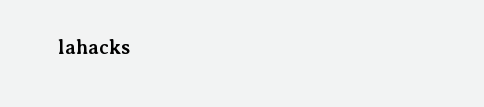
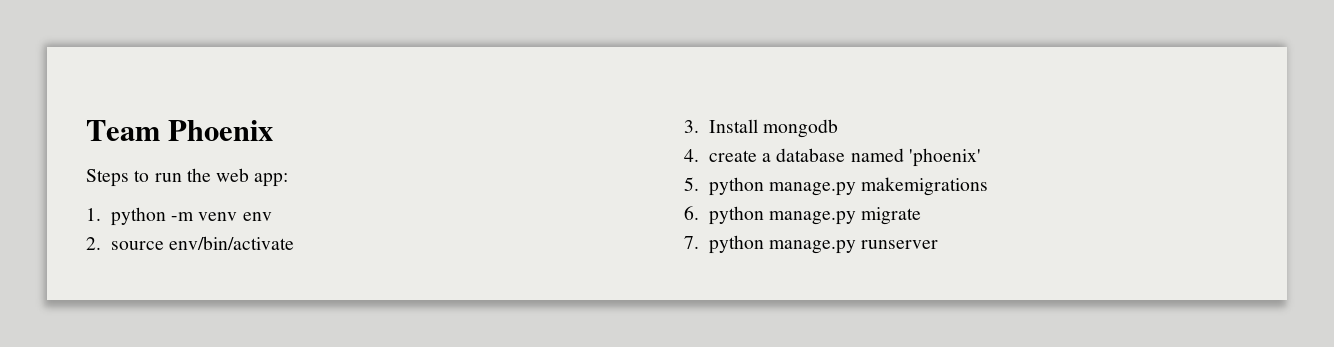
- lahacks
+ Team Phoenix
+ Steps to run the web app:
+ 1. python -m venv env
+ 2. source env/bin/activate
+ 3. Install mongodb
+ 4. create a database named 'phoenix'
+ 5. python manage.py makemigrations
+ 6. python manage.py migrate
+ 7. python manage.py runserver

